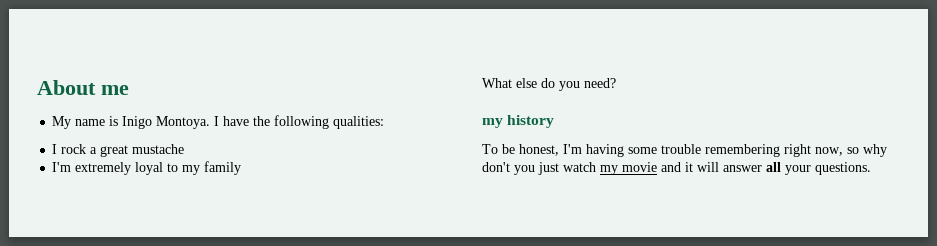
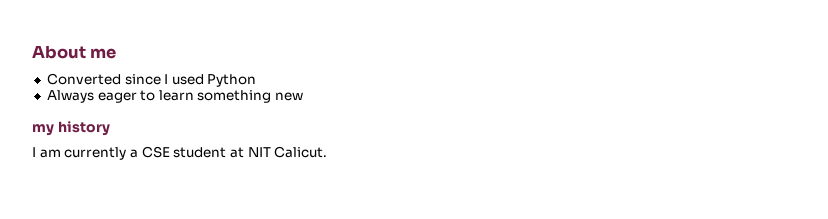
- My name is Inigo Montoya. I have the following qualities:
- I rock a great mustache
- I'm extremely loyal to my family
- What else do you need?
+ Converted since I used Python
+ Always eager to learn something new
  my history
- To be honest, I'm having some trouble remembering right now, so why don't you just watch my movie and it will answer all your questions.
+ I am currently a CSE student at NIT Calicut.

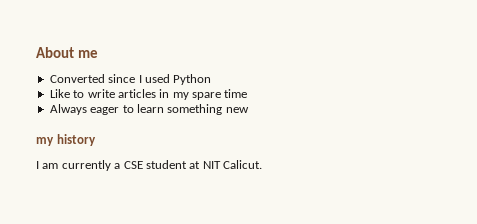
+ Like to write articles in my spare time

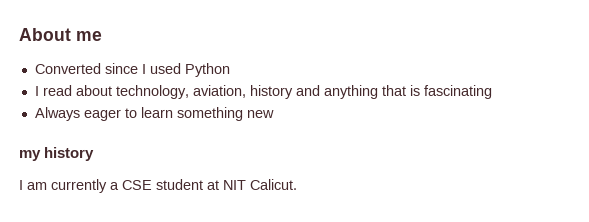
- Like to write articles in my spare time
+ I read about technology, aviation, history and anything that is fascinating

